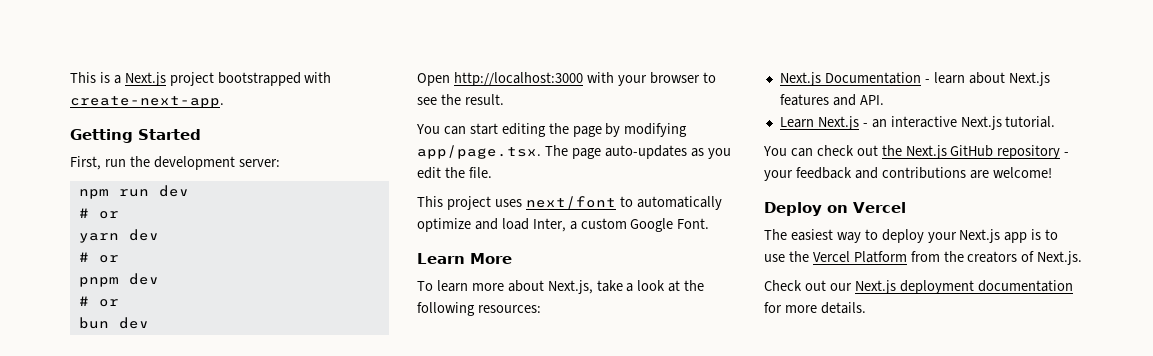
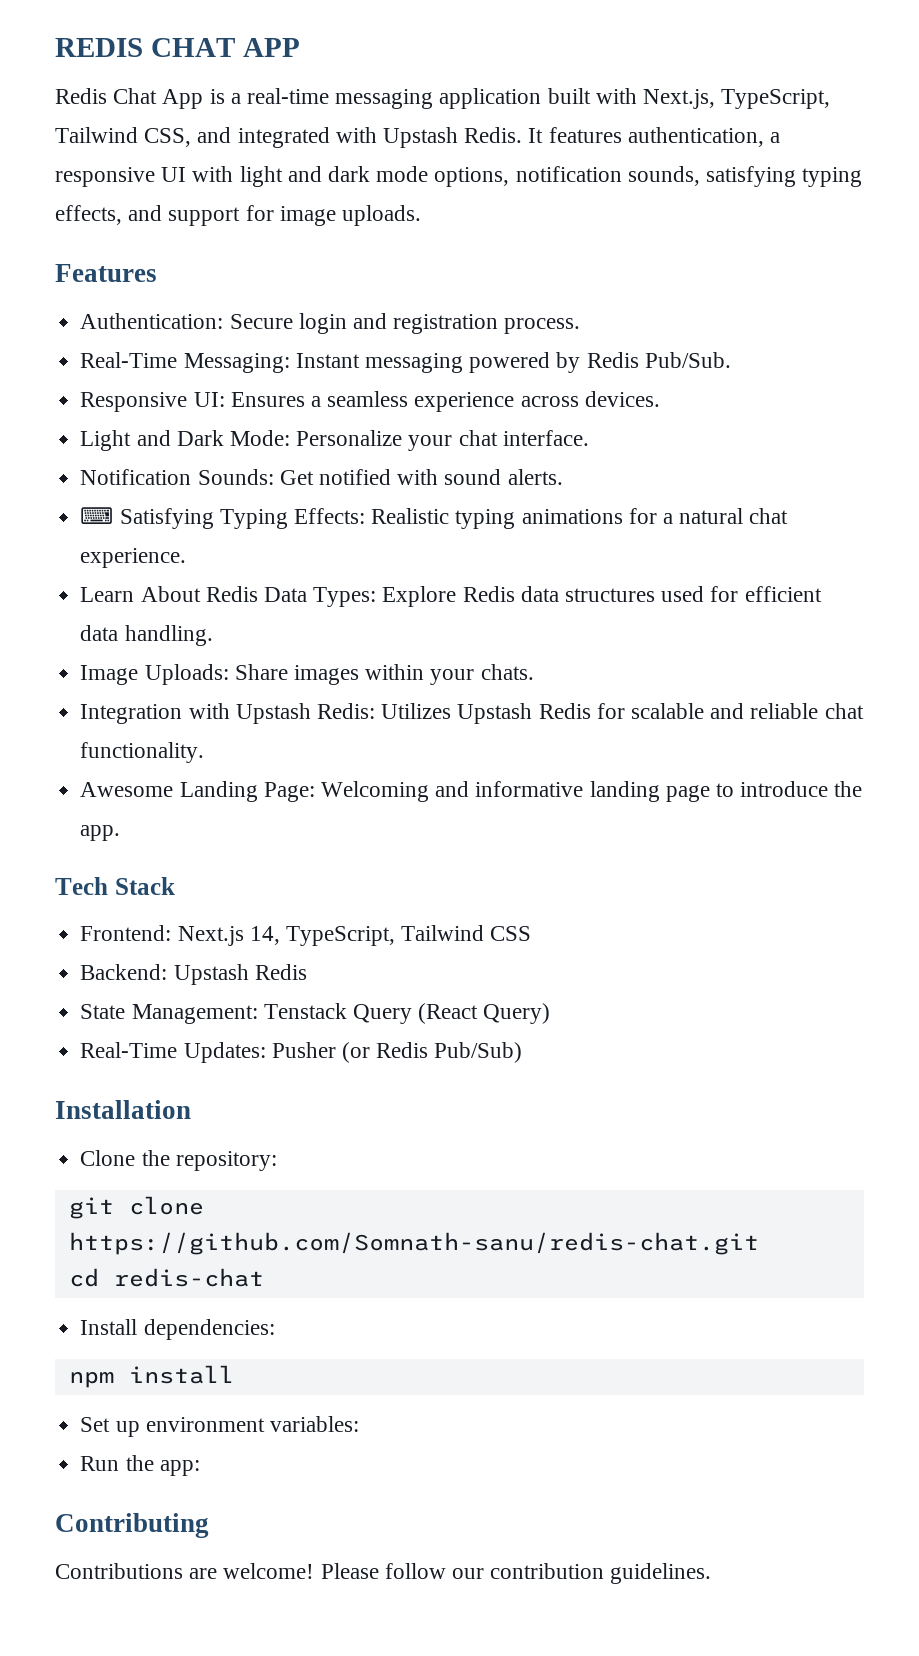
- This is a Next.js project bootstrapped with create-next-app.
- Getting Started
- First, run the development server:
- npm run dev
- # or
- yarn dev
- # or
- pnpm dev
- # or
- bun dev
- Open http://localhost:3000 with your browser to see the result.
- You can start editing the page by modifying app/page.tsx. The page auto-updates as you edit the file.
- This project uses next/font to automatically optimize and load Inter, a custom Google Font.
- Learn More
- To learn more about Next.js, take a look at the following resources:
- Next.js Documentation - learn about Next.js features and API.
- Learn Next.js - an interactive Next.js tutorial.
- You can check out the Next.js GitHub repository - your feedback and contributions are welcome!
- Deploy on Vercel
- The easiest way to deploy your Next.js app is to use the Vercel Platform from the creators of Next.js.
- Check out our Next.js deployment documentation for more details.
+ REDIS CHAT APP
+ Redis Chat App is a real-time messaging application built with Next.js, TypeScript, Tailwind CSS, and integrated with Upstash Redis. It features authentication, a responsive UI with light and dark mode options, notification sounds, satisfying typing effects, and support for image uploads.
+ Features
+ Authentication: Secure login and registration process.
+ Real-Time Messaging: Instant messaging powered by Redis Pub/Sub.
+ Responsive UI: Ensures a seamless experience across devices.
+ Light and Dark Mode: Personalize your chat interface.
+ Notification Sounds: Get notified with sound alerts.
+ ⌨ Satisfying Typing Effects: Realistic typing animations for a natural chat experience.
+ Learn About Redis Data Types: Explore Redis data structures used for efficient data handling.
+ Image Uploads: Share images within your chats.
+ Integration with Upstash Redis: Utilizes Upstash Redis for scalable and reliable chat functionality.
+ Awesome Landing Page: Welcoming and informative landing page to introduce the app.
+ Tech Stack
+ Frontend: Next.js 14, TypeScript, Tailwind CSS
+ Backend: Upstash Redis
+ State Management: Tenstack Query (React Query)
+ Real-Time Updates: Pusher (or Redis Pub/Sub)
+ Installation
+ Clone the repository:
+ git clone https://github.com/Somnath-sanu/redis-chat.git
+ cd redis-chat
+ Install dependencies:
+ npm install
+ Set up environment variables:
+ Run the app:
+ Contributing
+ Contributions are welcome! Please follow our contribution guidelines.

